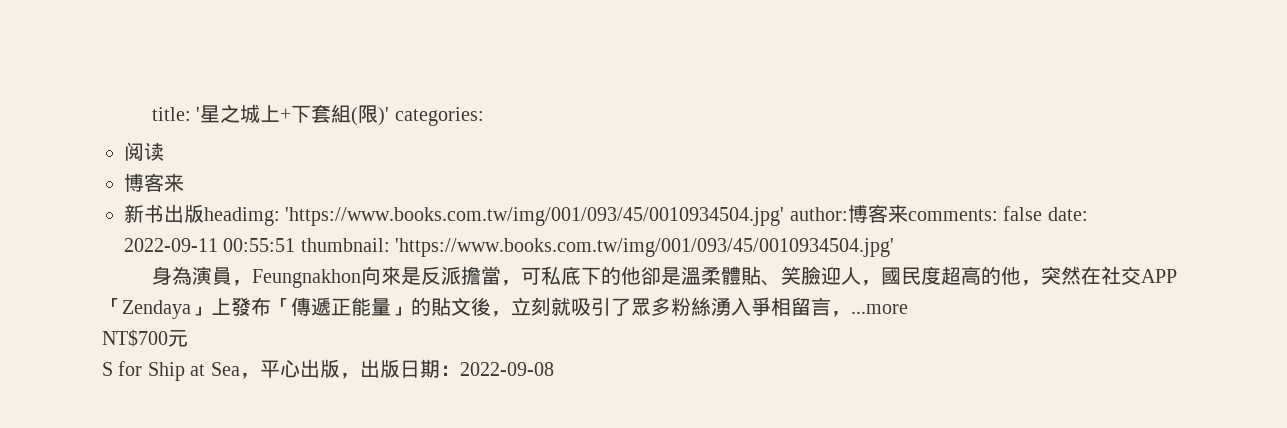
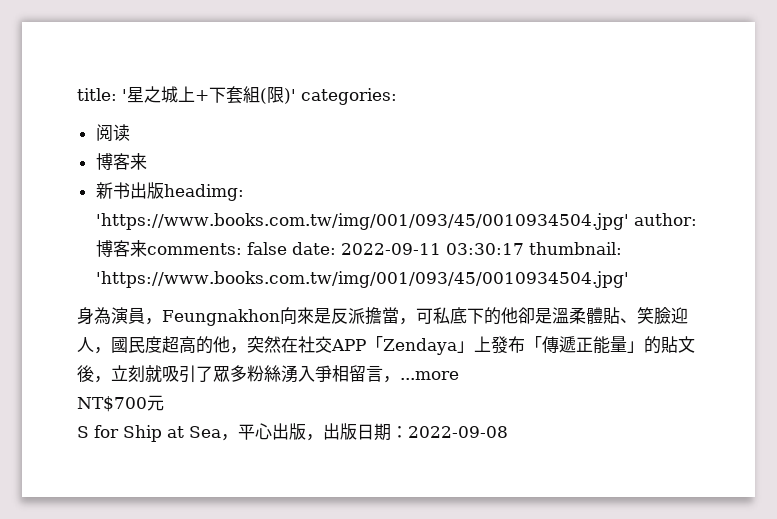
- 新书出版headimg: 'https://www.books.com.tw/img/001/093/45/0010934504.jpg' author:博客来comments: false date: 2022-09-11 00:55:51 thumbnail: 'https://www.books.com.tw/img/001/093/45/0010934504.jpg'
+ 新书出版headimg: 'https://www.books.com.tw/img/001/093/45/0010934504.jpg' author:博客来comments: false date: 2022-09-11 03:30:17 thumbnail: 'https://www.books.com.tw/img/001/093/45/0010934504.jpg'

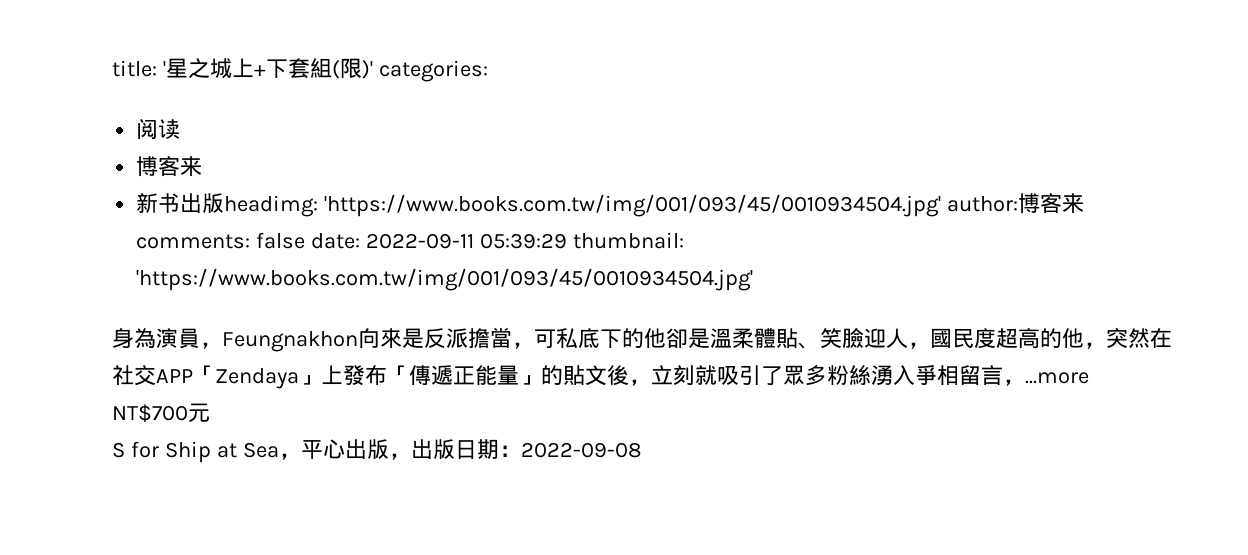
- 新书出版headimg: 'https://www.books.com.tw/img/001/093/45/0010934504.jpg' author:博客来comments: false date: 2022-09-11 03:30:17 thumbnail: 'https://www.books.com.tw/img/001/093/45/0010934504.jpg'
+ 新书出版headimg: 'https://www.books.com.tw/img/001/093/45/0010934504.jpg' author:博客来comments: false date: 2022-09-11 05:39:29 thumbnail: 'https://www.books.com.tw/img/001/093/45/0010934504.jpg'

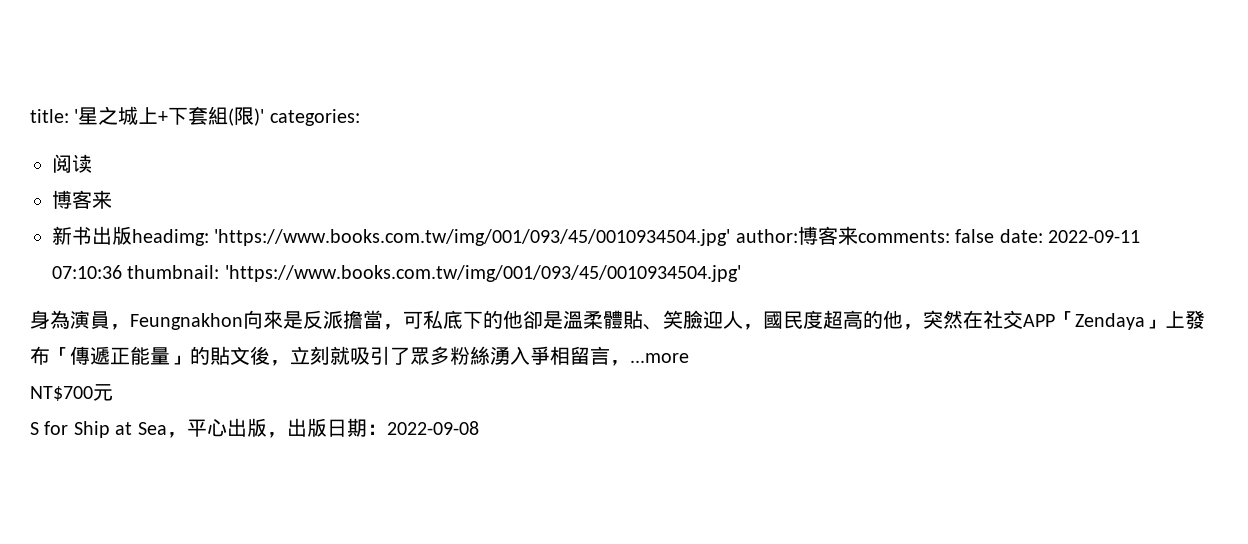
- 新书出版headimg: 'https://www.books.com.tw/img/001/093/45/0010934504.jpg' author:博客来comments: false date: 2022-09-11 05:39:29 thumbnail: 'https://www.books.com.tw/img/001/093/45/0010934504.jpg'
+ 新书出版headimg: 'https://www.books.com.tw/img/001/093/45/0010934504.jpg' author:博客来comments: false date: 2022-09-11 07:10:36 thumbnail: 'https://www.books.com.tw/img/001/093/45/0010934504.jpg'

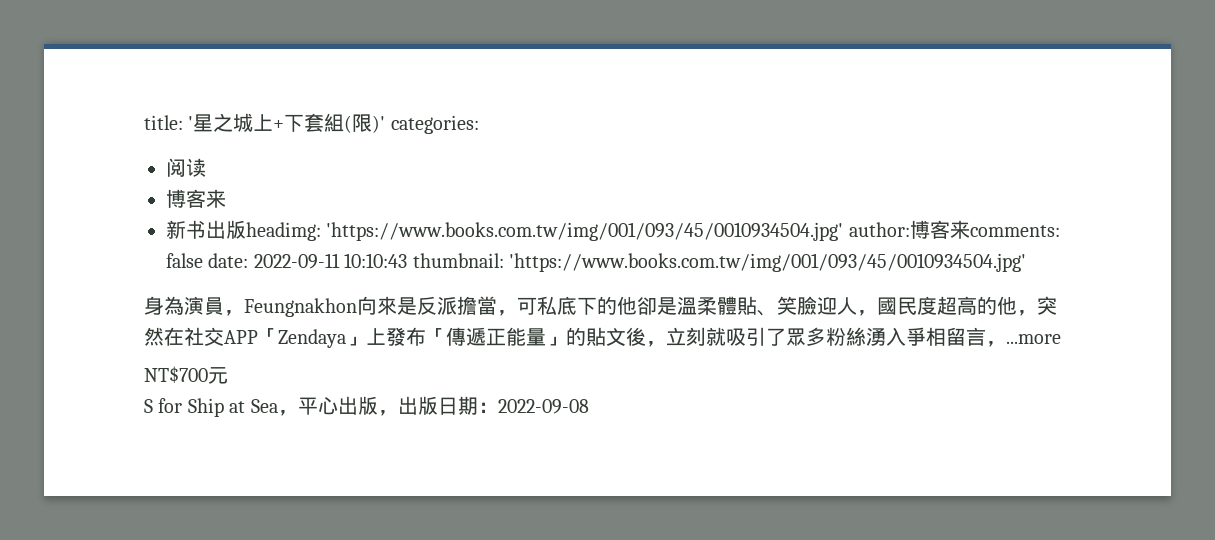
- 新书出版headimg: 'https://www.books.com.tw/img/001/093/45/0010934504.jpg' author:博客来comments: false date: 2022-09-11 07:10:36 thumbnail: 'https://www.books.com.tw/img/001/093/45/0010934504.jpg'
+ 新书出版headimg: 'https://www.books.com.tw/img/001/093/45/0010934504.jpg' author:博客来comments: false date: 2022-09-11 10:10:43 thumbnail: 'https://www.books.com.tw/img/001/093/45/0010934504.jpg'

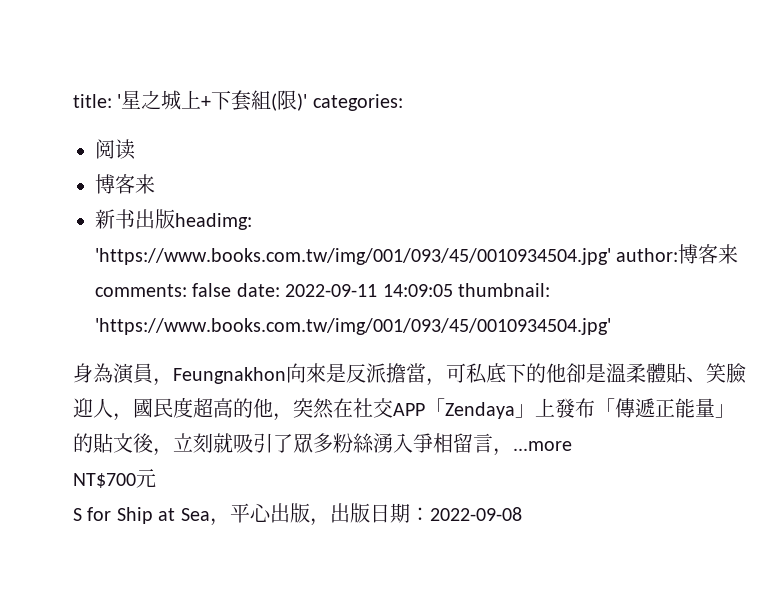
- 新书出版headimg: 'https://www.books.com.tw/img/001/093/45/0010934504.jpg' author:博客来comments: false date: 2022-09-11 10:10:43 thumbnail: 'https://www.books.com.tw/img/001/093/45/0010934504.jpg'
+ 新书出版headimg: 'https://www.books.com.tw/img/001/093/45/0010934504.jpg' author:博客来comments: false date: 2022-09-11 14:09:05 thumbnail: 'https://www.books.com.tw/img/001/093/45/0010934504.jpg'

